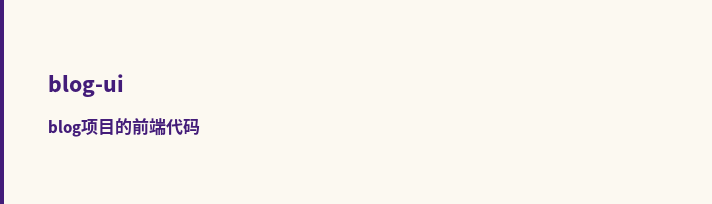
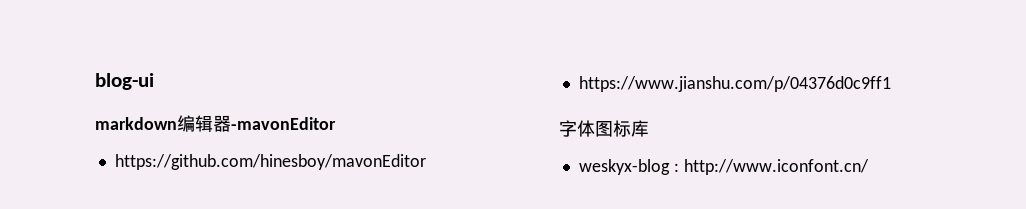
- blog项目的前端代码
+ markdown编辑器-mavonEditor
+ https://github.com/hinesboy/mavonEditor
+ https://www.jianshu.com/p/04376d0c9ff1
+ 字体图标库
+ weskyx-blog : http://www.iconfont.cn/

